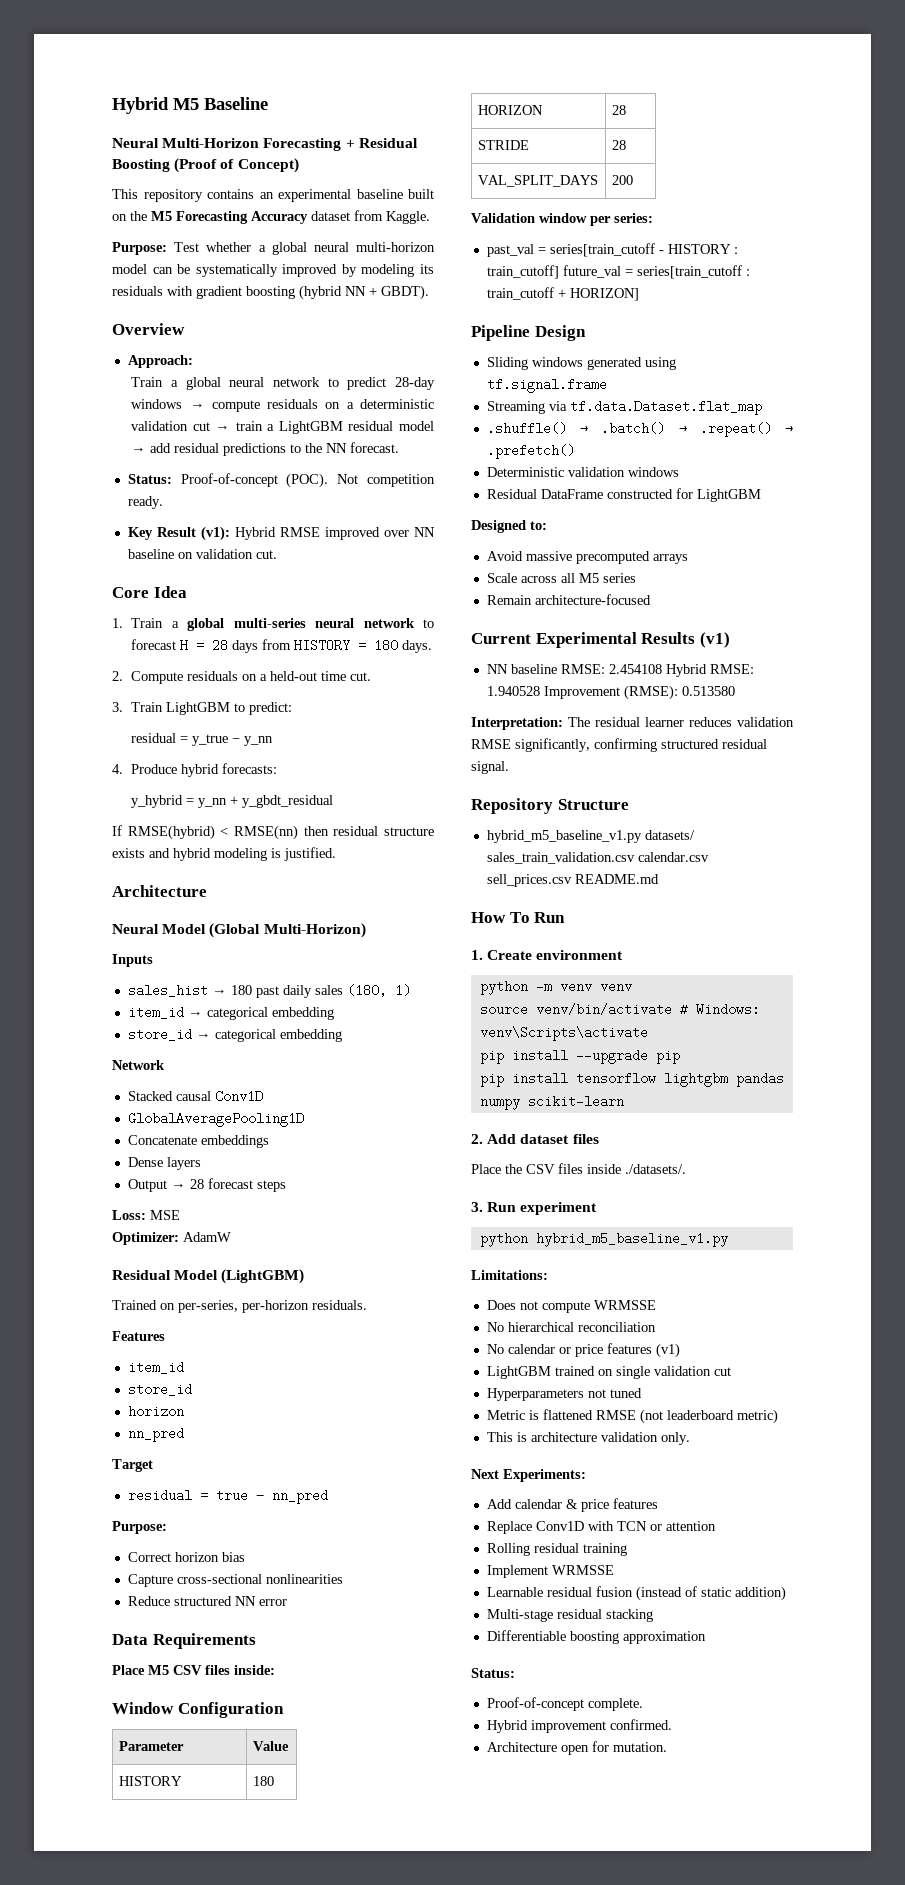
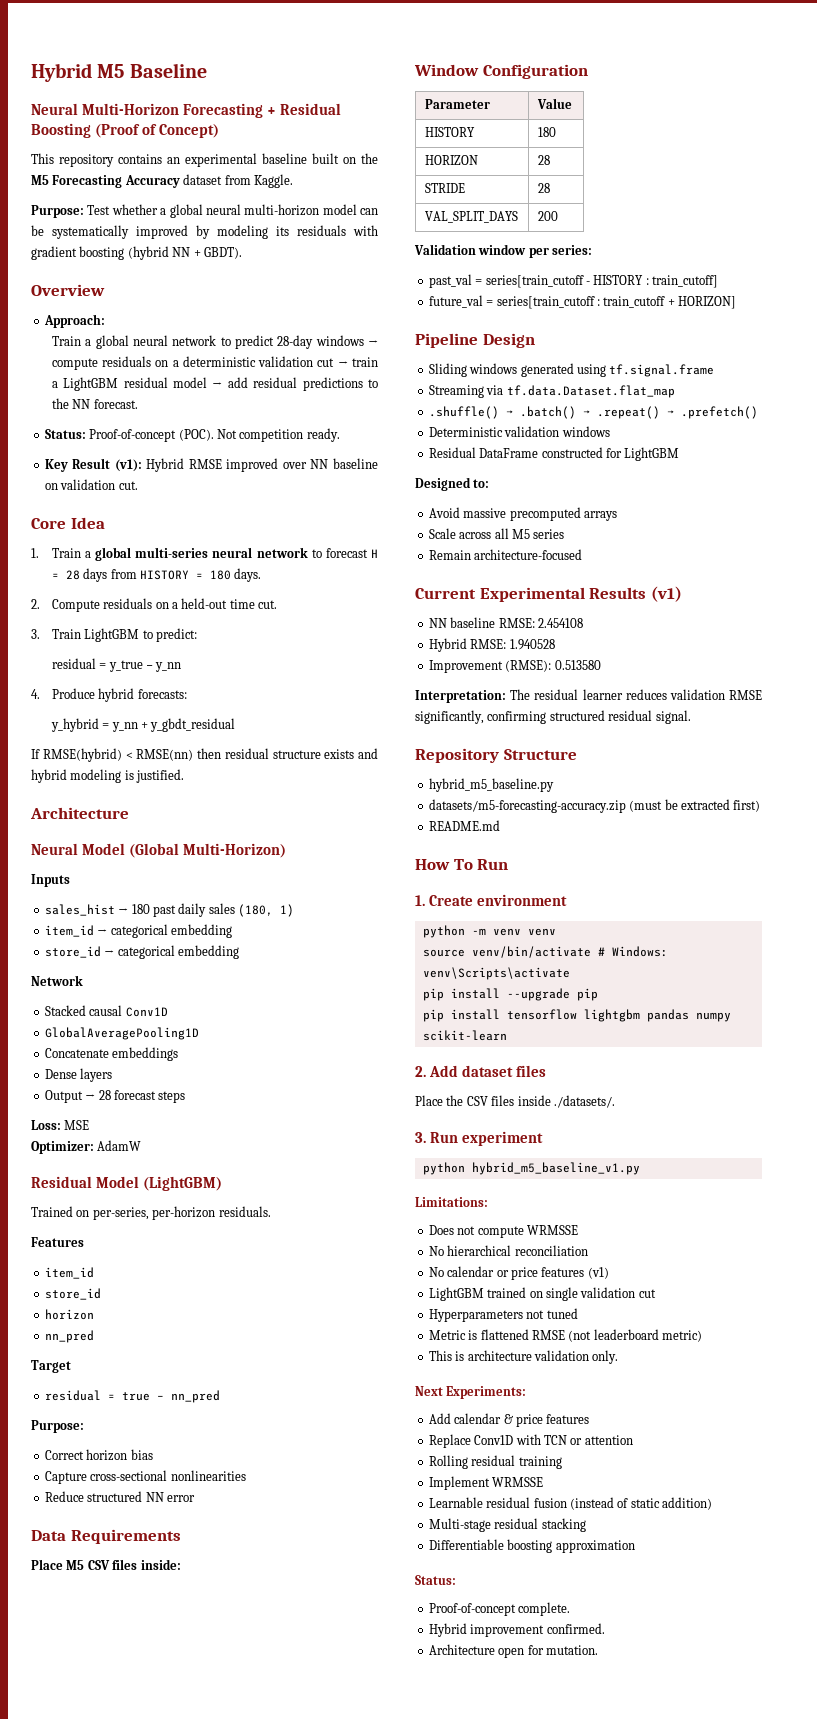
- past_val = series[train_cutoff - HISTORY : train_cutoff] future_val = series[train_cutoff : train_cutoff + HORIZON]
+ past_val = series[train_cutoff - HISTORY : train_cutoff]
+ future_val = series[train_cutoff : train_cutoff + HORIZON]
- NN baseline RMSE: 2.454108 Hybrid RMSE: 1.940528 Improvement (RMSE): 0.513580
+ NN baseline RMSE: 2.454108
+ Hybrid RMSE: 1.940528
+ Improvement (RMSE): 0.513580
- hybrid_m5_baseline_v1.py datasets/ sales_train_validation.csv calendar.csv sell_prices.csv README.md
+ hybrid_m5_baseline.py
+ datasets/m5-forecasting-accuracy.zip (must be extracted first)
+ README.md

